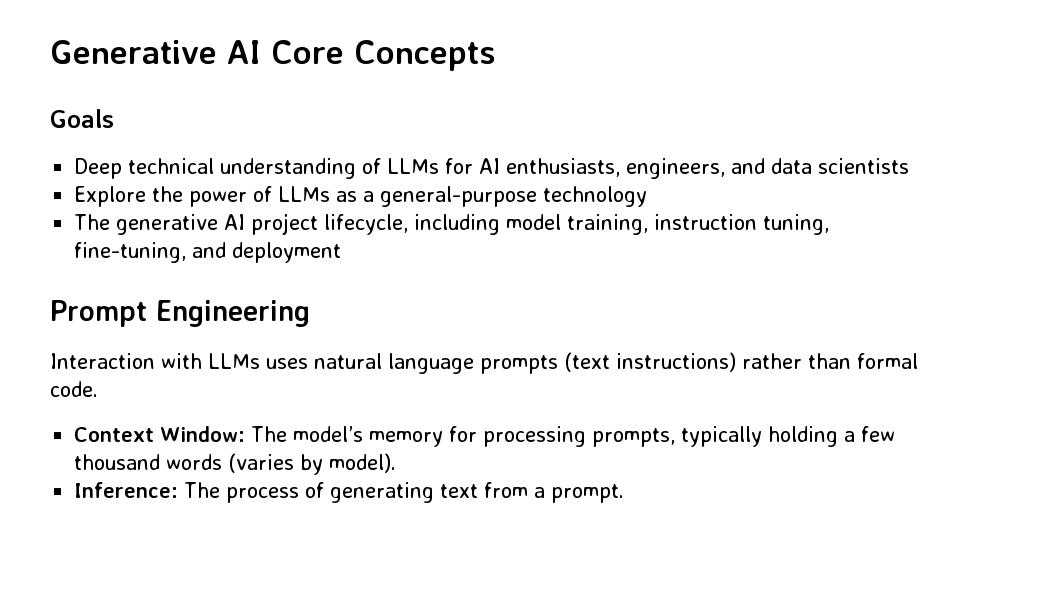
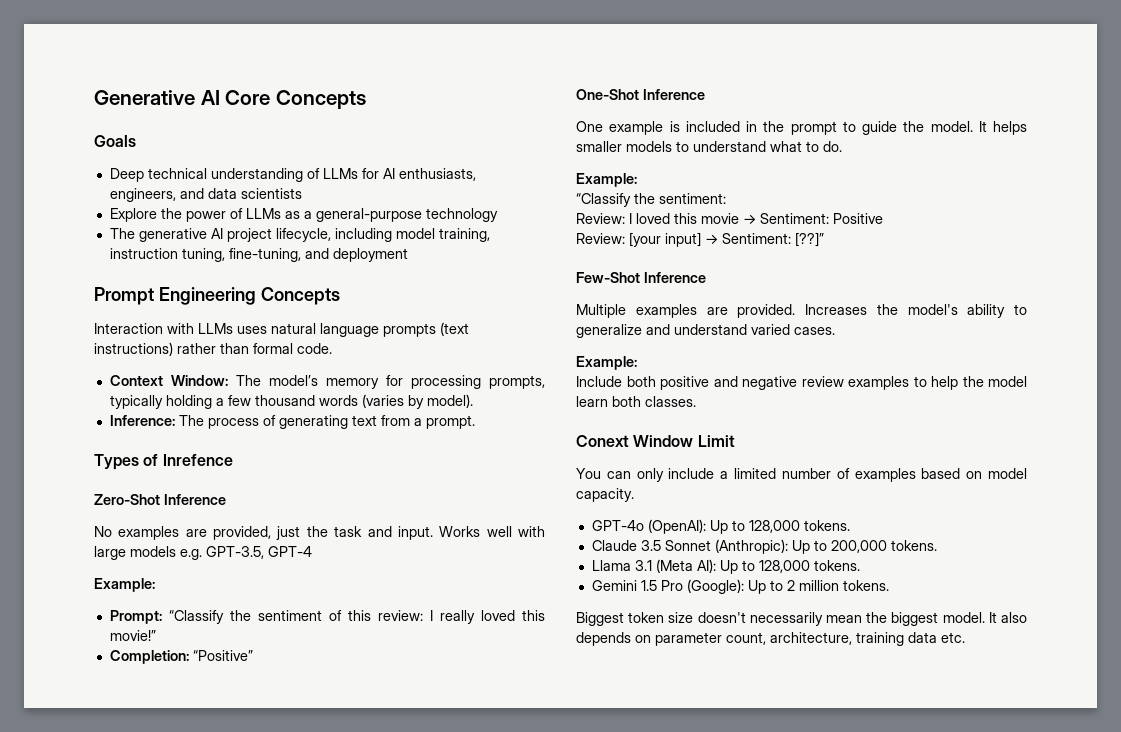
- Prompt Engineering
+ Prompt Engineering Concepts
+ Types of Inrefence
+ Zero-Shot Inference
+ No examples are provided, just the task and input. Works well with large models e.g. GPT-3.5, GPT-4
+ Example:
+ Prompt: “Classify the sentiment of this review: I really loved this movie!”
+ Completion: “Positive”
+ One-Shot Inference
+ One example is included in the prompt to guide the model. It helps smaller models to understand what to do.
+ Example:
+ “Classify the sentiment:
+ Review: I loved this movie → Sentiment: Positive
+ Review: [your input] → Sentiment: [??]”
+ Few-Shot Inference
+ Multiple examples are provided. Increases the model's ability to generalize and understand varied cases.
+ Example:
+ Include both positive and negative review examples to help the model learn both classes.
+ Conext Window Limit
+ You can only include a limited number of examples based on model capacity.
+ GPT-4o (OpenAI): Up to 128,000 tokens.
+ Claude 3.5 Sonnet (Anthropic): Up to 200,000 tokens.
+ Llama 3.1 (Meta AI): Up to 128,000 tokens.
+ Gemini 1.5 Pro (Google): Up to 2 million tokens.
+ Biggest token size doesn't necessarily mean the biggest model. It also depends on parameter count, architecture, training data etc.

